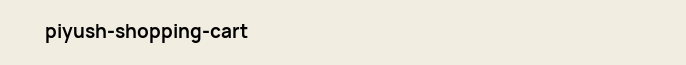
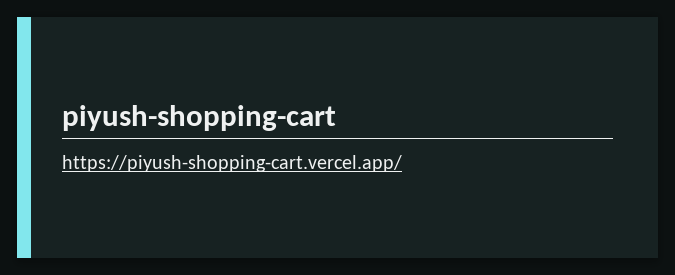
+ https://piyush-shopping-cart.vercel.app/

